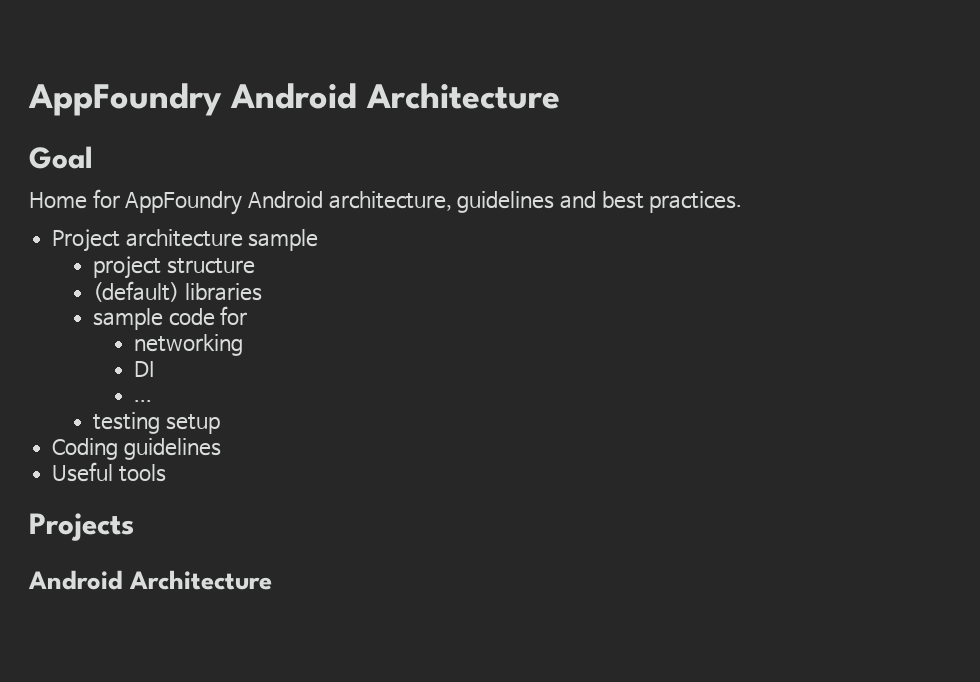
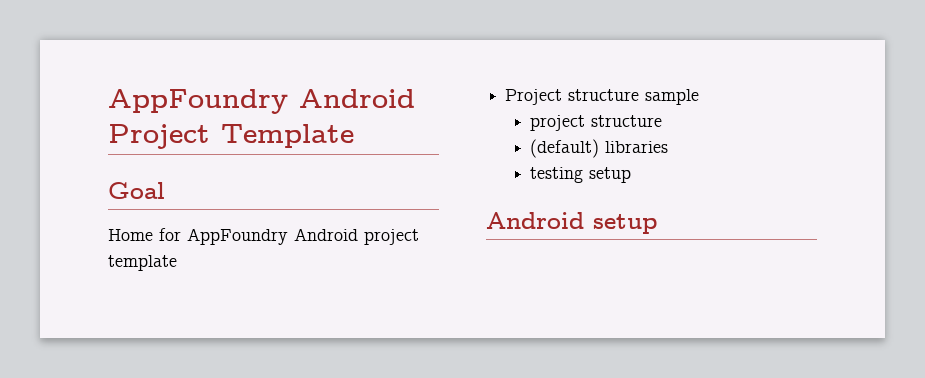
- AppFoundry Android Architecture
+ AppFoundry Android Project Template
- Home for AppFoundry Android architecture, guidelines and best practices.
- Project architecture sample
+ Home for AppFoundry Android project template
+ Project structure sample
- sample code for
- networking
- DI
- ...
  testing setup
- Coding guidelines
- Useful tools
- Projects
- Android Architecture
+ Android setup

